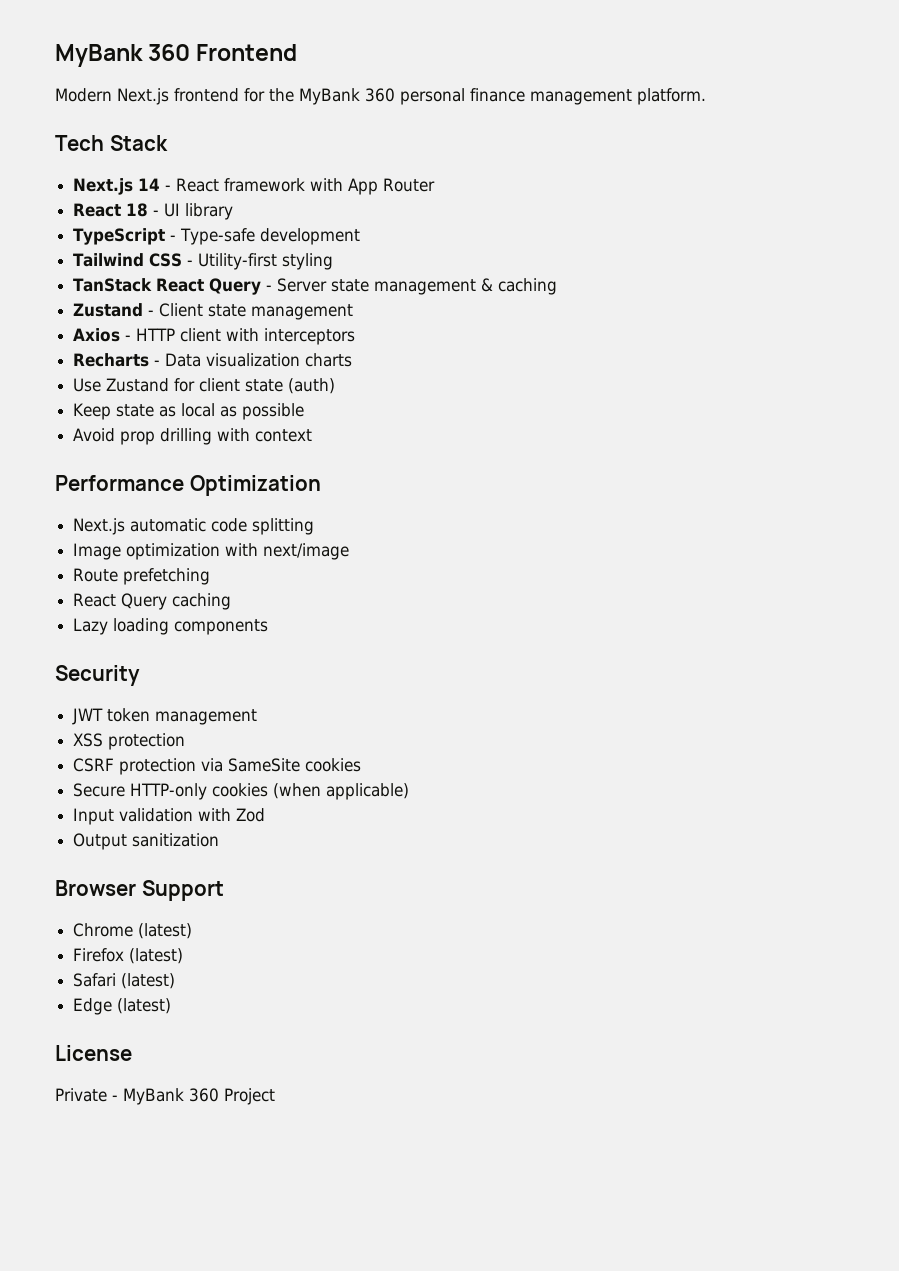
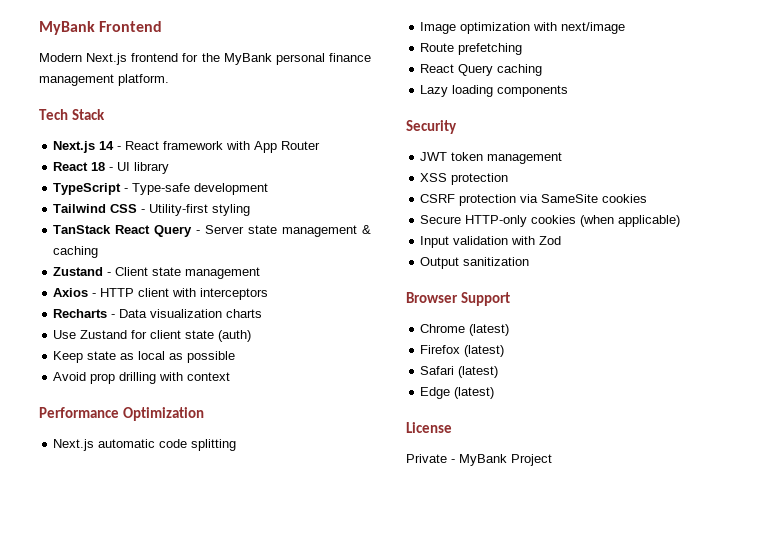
- MyBank 360 Frontend
+ MyBank Frontend
- Modern Next.js frontend for the MyBank 360 personal finance management platform.
+ Modern Next.js frontend for the MyBank personal finance management platform.
- Private - MyBank 360 Project
+ Private - MyBank Project

